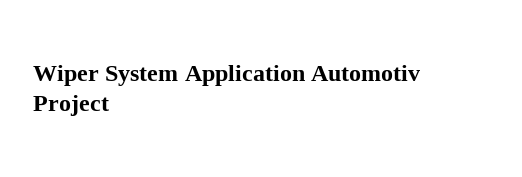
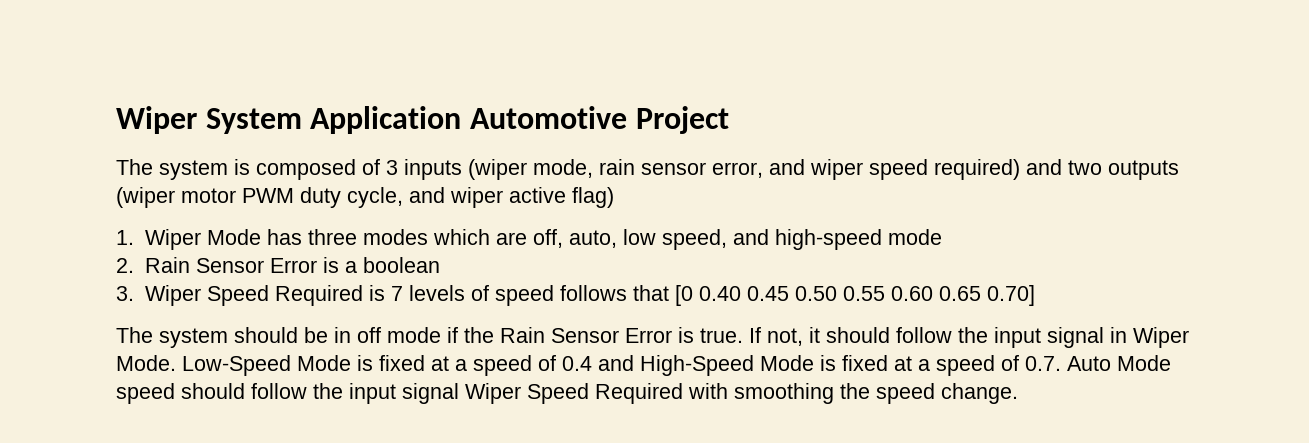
- Wiper System Application Automotiv Project
+ Wiper System Application Automotive Project
+ The system is composed of 3 inputs (wiper mode, rain sensor error, and wiper speed required) and two outputs (wiper motor PWM duty cycle, and wiper active flag)
+ 1. Wiper Mode has three modes which are off, auto, low speed, and high-speed mode
+ 2. Rain Sensor Error is a boolean
+ 3. Wiper Speed Required is 7 levels of speed follows that [0 0.40 0.45 0.50 0.55 0.60 0.65 0.70]
+ The system should be in off mode if the Rain Sensor Error is true. If not, it should follow the input signal in Wiper Mode. Low-Speed Mode is fixed at a speed of 0.4 and High-Speed Mode is fixed at a speed of 0.7. Auto Mode speed should follow the input signal Wiper Speed Required with smoothing the speed change.

